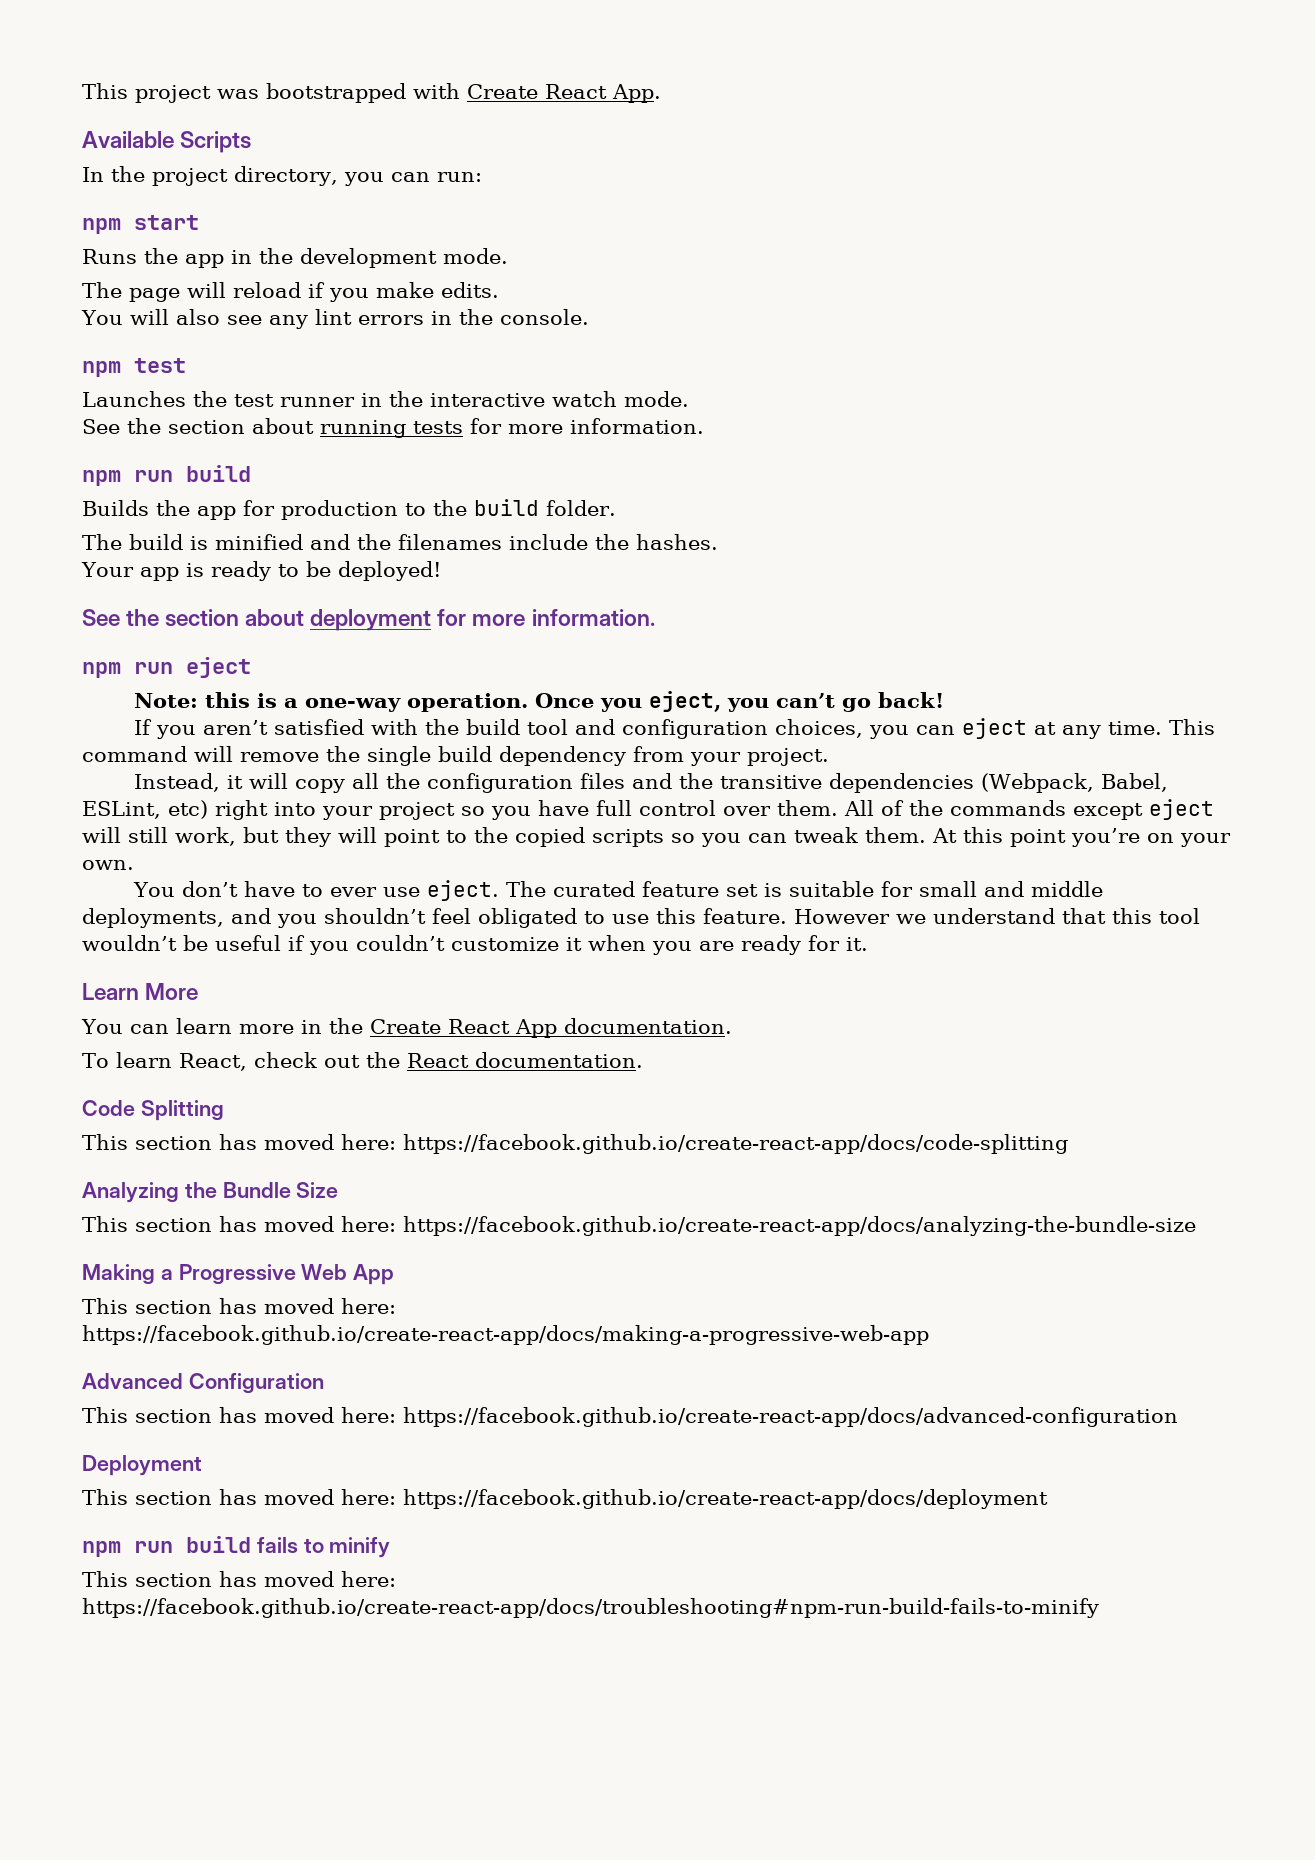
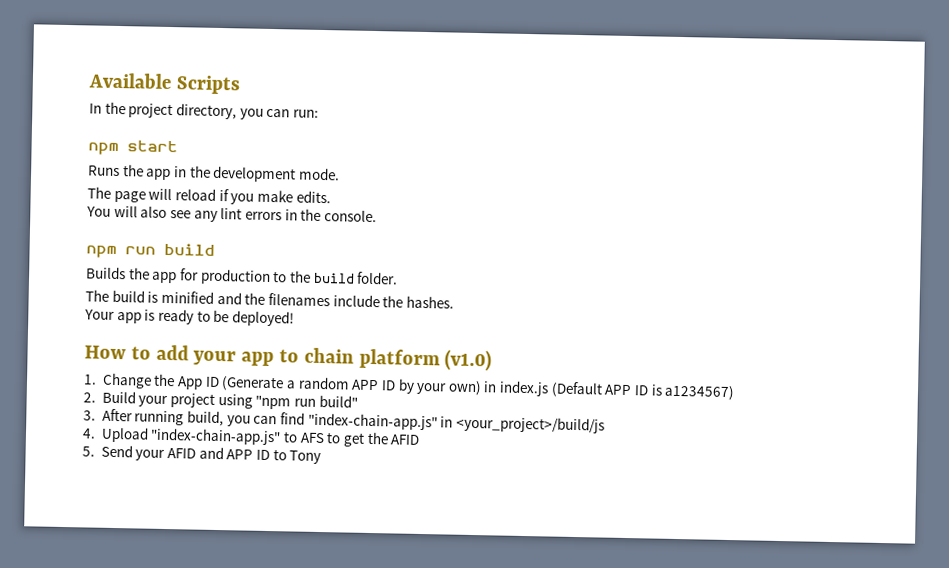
- This project was bootstrapped with Create React App.
- npm test
- Launches the test runner in the interactive watch mode.
- See the section about running tests for more information.
- See the section about deployment for more information.
- npm run eject
- Note: this is a one-way operation. Once you eject, you can’t go back!
- If you aren’t satisfied with the build tool and configuration choices, you can eject at any time. This command will remove the single build dependency from your project.
- Instead, it will copy all the configuration files and the transitive dependencies (Webpack, Babel, ESLint, etc) right into your project so you have full control over them. All of the commands except eject will still work, but they will point to the copied scripts so you can tweak them. At this point you’re on your own.
- You don’t have to ever use eject. The curated feature set is suitable for small and middle deployments, and you shouldn’t feel obligated to use this feature. However we understand that this tool wouldn’t be useful if you couldn’t customize it when you are ready for it.
- Learn More
- You can learn more in the Create React App documentation.
- To learn React, check out the React documentation.
- Code Splitting
- This section has moved here: https://facebook.github.io/create-react-app/docs/code-splitting
- Analyzing the Bundle Size
- This section has moved here: https://facebook.github.io/create-react-app/docs/analyzing-the-bundle-size
- Making a Progressive Web App
- This section has moved here: https://facebook.github.io/create-react-app/docs/making-a-progressive-web-app
- Advanced Configuration
- This section has moved here: https://facebook.github.io/create-react-app/docs/advanced-configuration
- Deployment
- This section has moved here: https://facebook.github.io/create-react-app/docs/deployment
- npm run build fails to minify
- This section has moved here: https://facebook.github.io/create-react-app/docs/troubleshooting#npm-run-build-fails-to-minify
+ How to add your app to chain platform (v1.0)
+ 1. Change the App ID (Generate a random APP ID by your own) in index.js (Default APP ID is a1234567)
+ 2. Build your project using "npm run build"
+ 3. After running build, you can find "index-chain-app.js" in <your_project>/build/js
+ 4. Upload "index-chain-app.js" to AFS to get the AFID
+ 5. Send your AFID and APP ID to Tony

